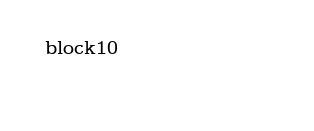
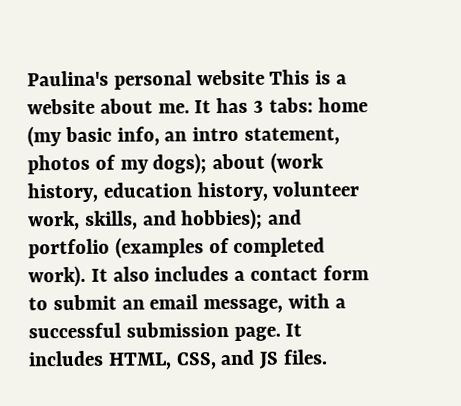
- block10
+ Paulina's personal website This is a website about me. It has 3 tabs: home (my basic info, an intro statement, photos of my dogs); about (work history, education history, volunteer work, skills, and hobbies); and portfolio (examples of completed work). It also includes a contact form to submit an email message, with a successful submission page. It includes HTML, CSS, and JS files.

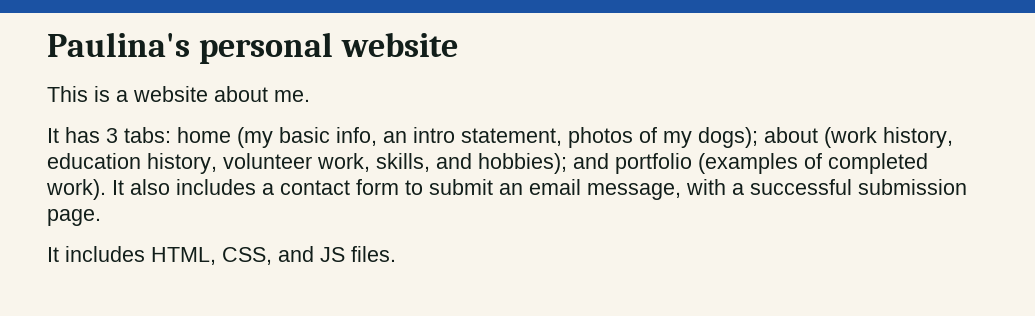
- Paulina's personal website This is a website about me. It has 3 tabs: home (my basic info, an intro statement, photos of my dogs); about (work history, education history, volunteer work, skills, and hobbies); and portfolio (examples of completed work).
+ Paulina's personal website
+ This is a website about me.
+ It has 3 tabs: home (my basic info, an intro statement, photos of my dogs); about (work history, education history, volunteer work, skills, and hobbies); and portfolio (examples of completed work).
- It also includes a contact form to submit an email message, with a successful submission page. It includes HTML, CSS, and JS files.
+ It also includes a contact form to submit an email message, with a successful submission page.
+ It includes HTML, CSS, and JS files.

